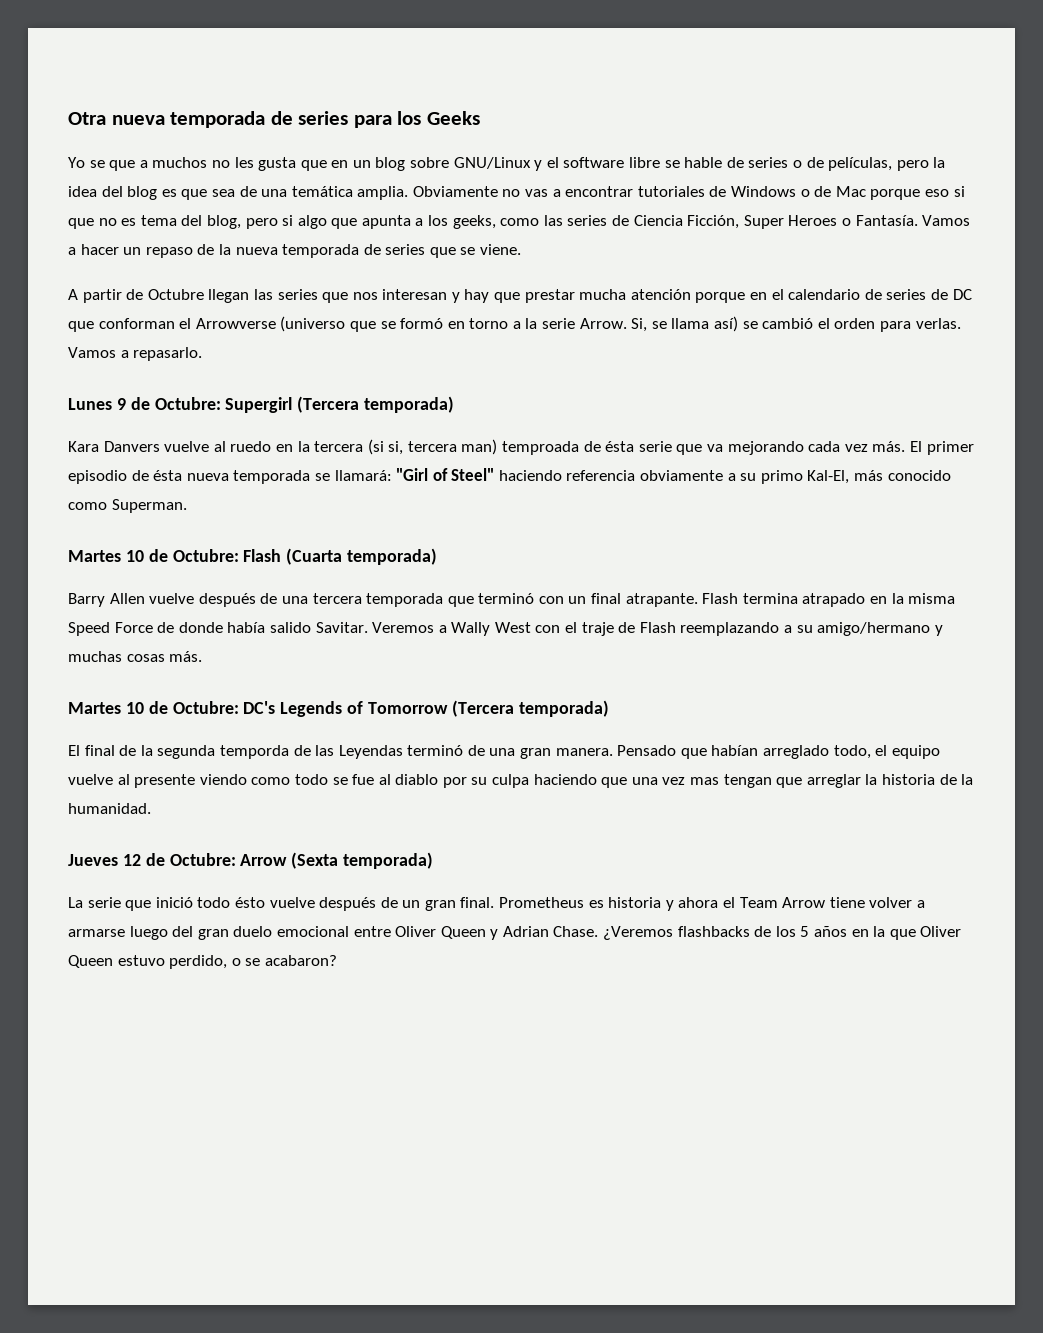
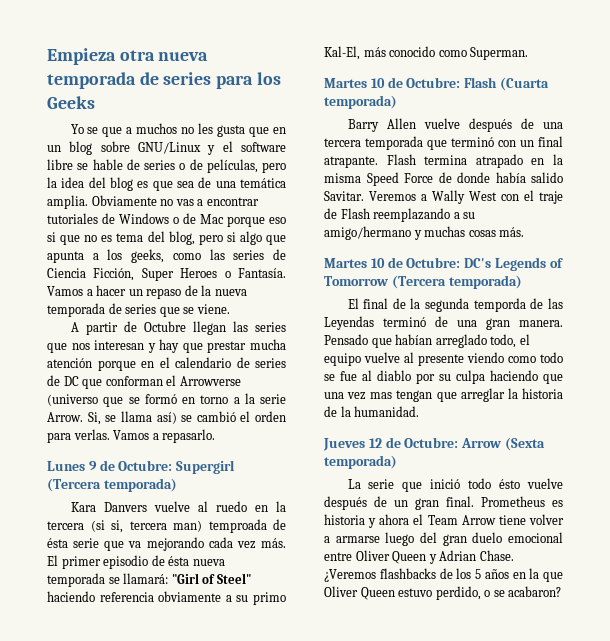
- Otra nueva temporada de series para los Geeks
+ Empieza otra nueva temporada de series para los Geeks

